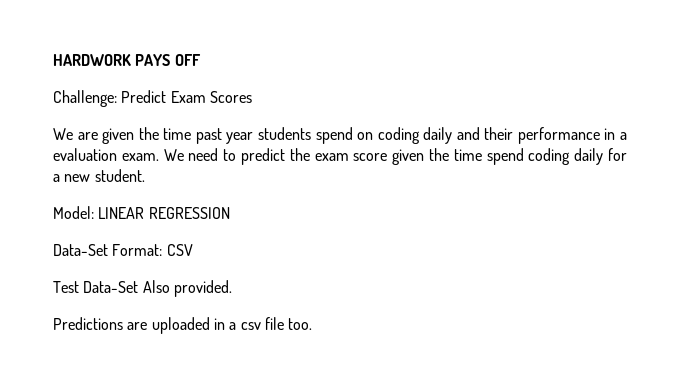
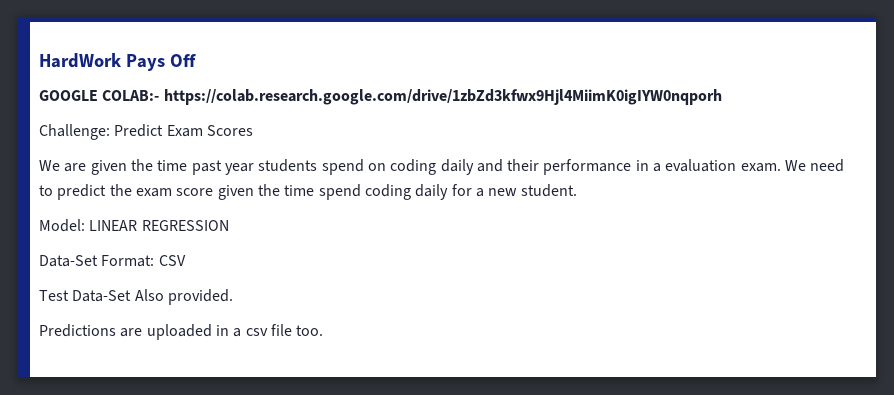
- HARDWORK PAYS OFF
+ HardWork Pays Off
+ GOOGLE COLAB:- https://colab.research.google.com/drive/1zbZd3kfwx9Hjl4MiimK0igIYW0nqporh

